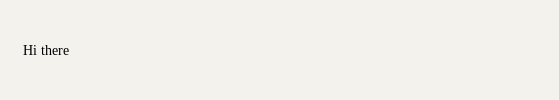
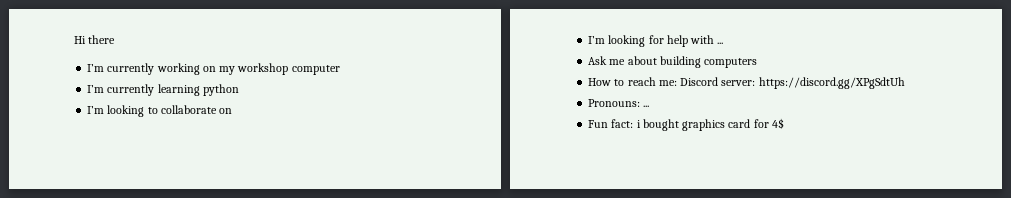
+ I’m currently working on my workshop computer
+ I’m currently learning python
+ I’m looking to collaborate on
+ I’m looking for help with ...
+ Ask me about building computers
+ How to reach me: Discord server: https://discord.gg/XPgSdtUh
+ Pronouns: ...
+ Fun fact: i bought graphics card for 4$

